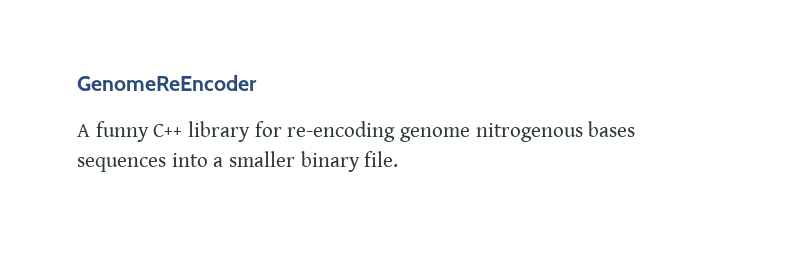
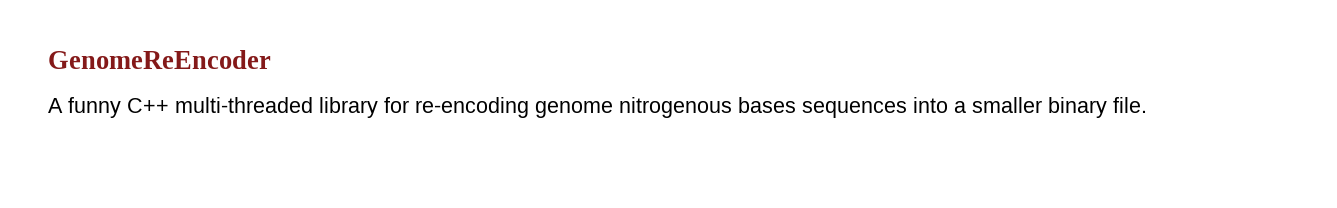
- A funny C++ library for re-encoding genome nitrogenous bases sequences into a smaller binary file.
+ A funny C++ multi-threaded library for re-encoding genome nitrogenous bases sequences into a smaller binary file.

